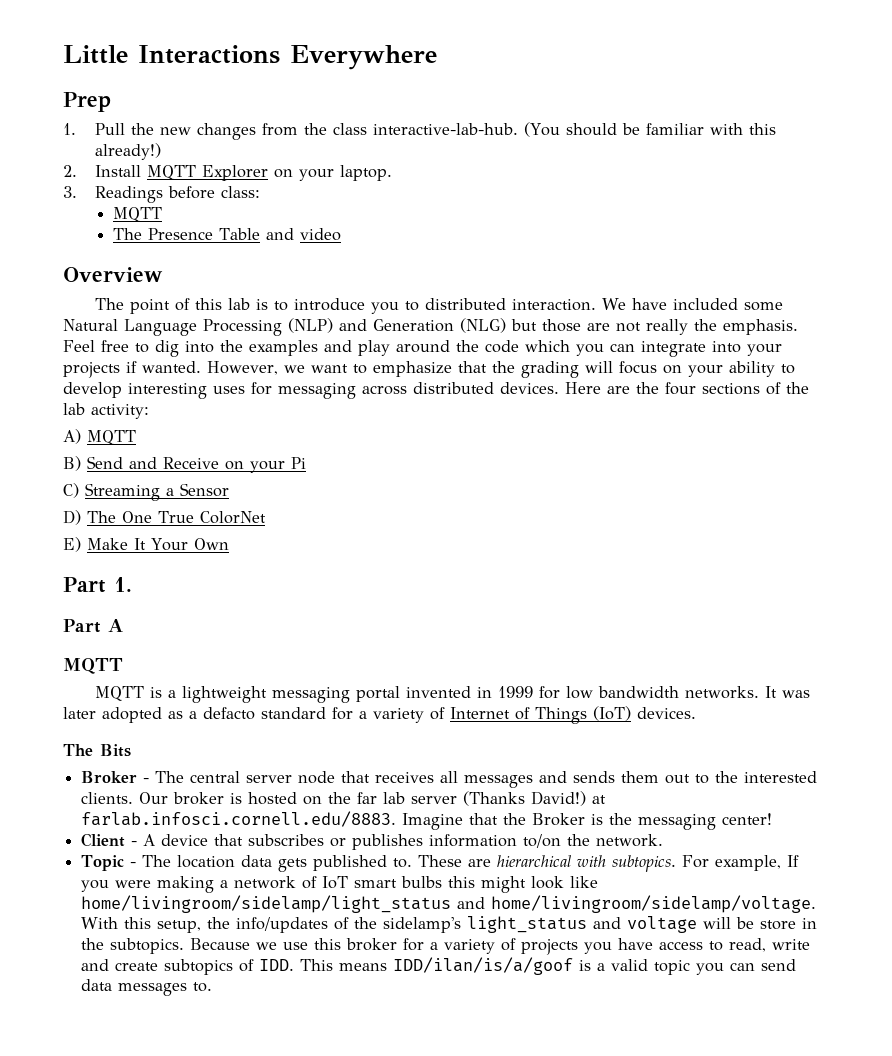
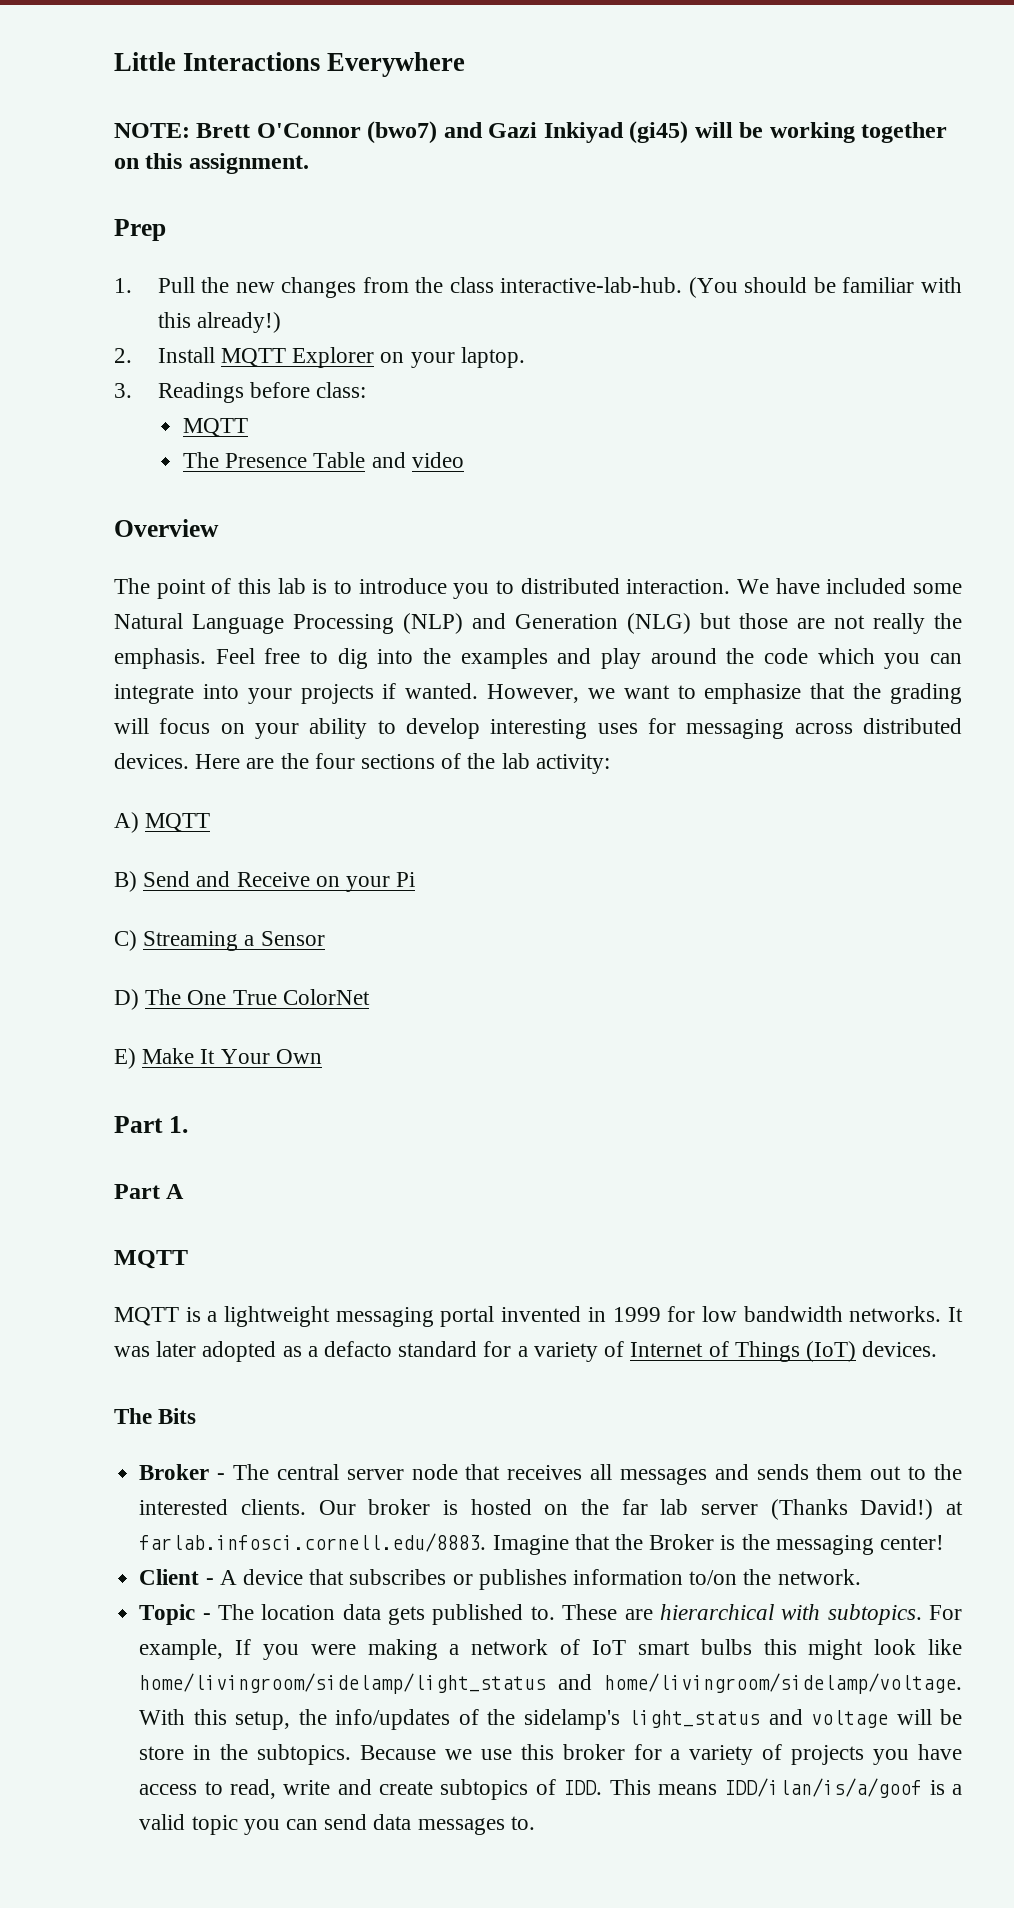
+ NOTE: Brett O'Connor (bwo7) and Gazi Inkiyad (gi45) will be working together on this assignment.

